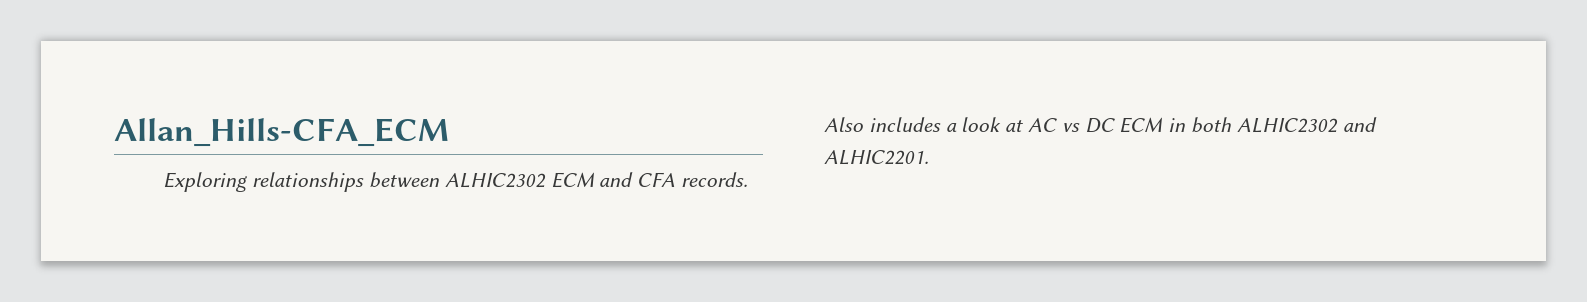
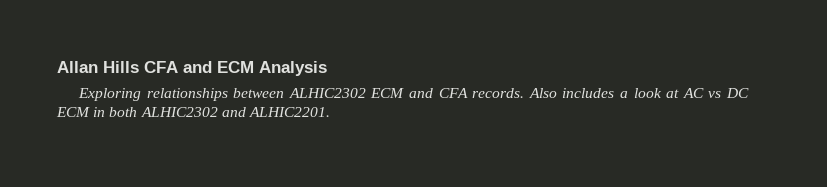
- Allan_Hills-CFA_ECM
+ Allan Hills CFA and ECM Analysis

